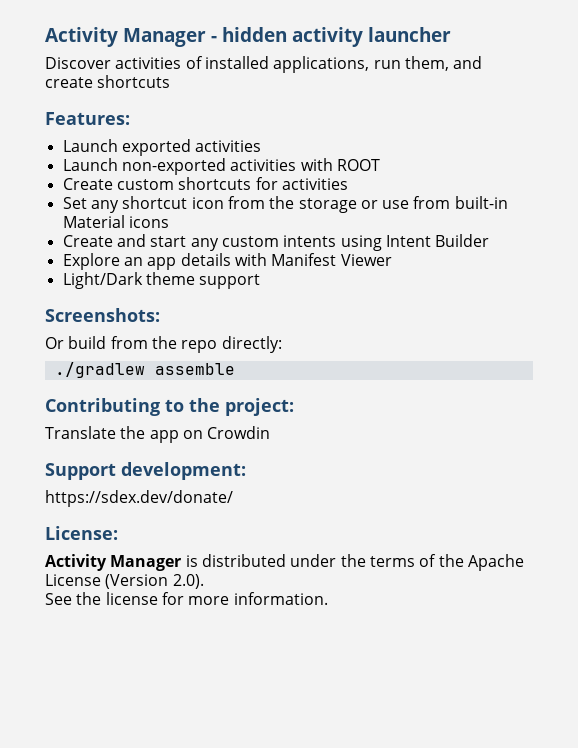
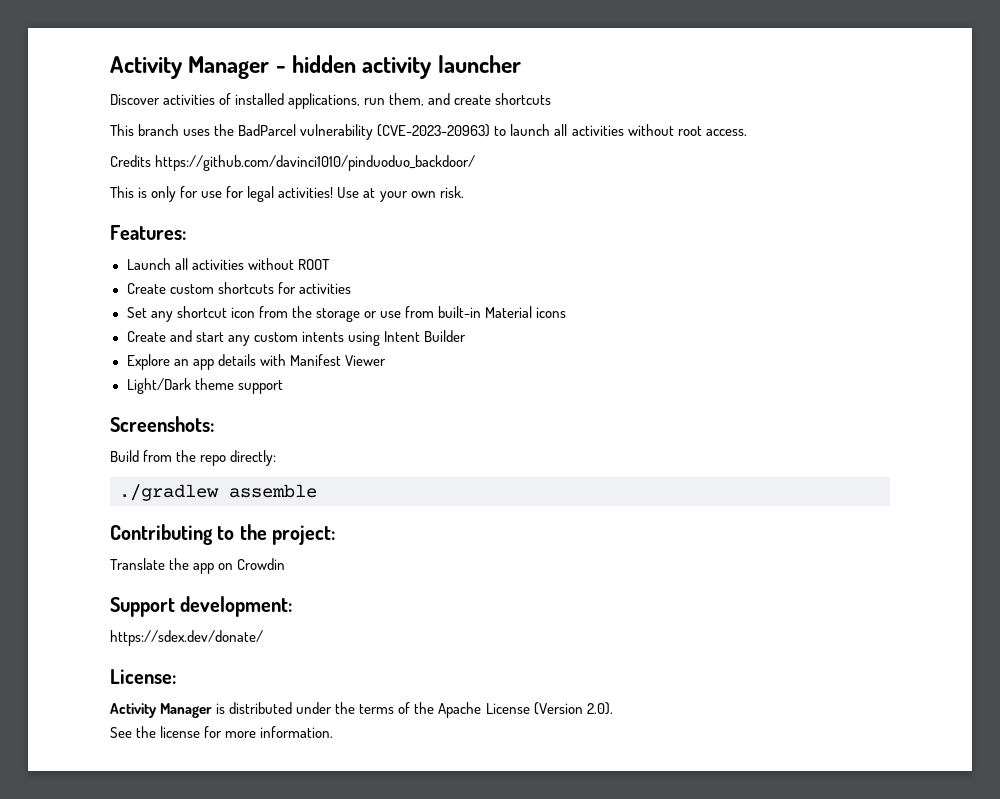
+ This branch uses the BadParcel vulnerability (CVE-2023-20963) to launch all activities without root access.
+ Credits https://github.com/davinci1010/pinduoduo_backdoor/
+ This is only for use for legal activities! Use at your own risk.
- Launch exported activities
- Launch non-exported activities with ROOT
+ Launch all activities without ROOT
- Or build from the repo directly:
+ Build from the repo directly:

